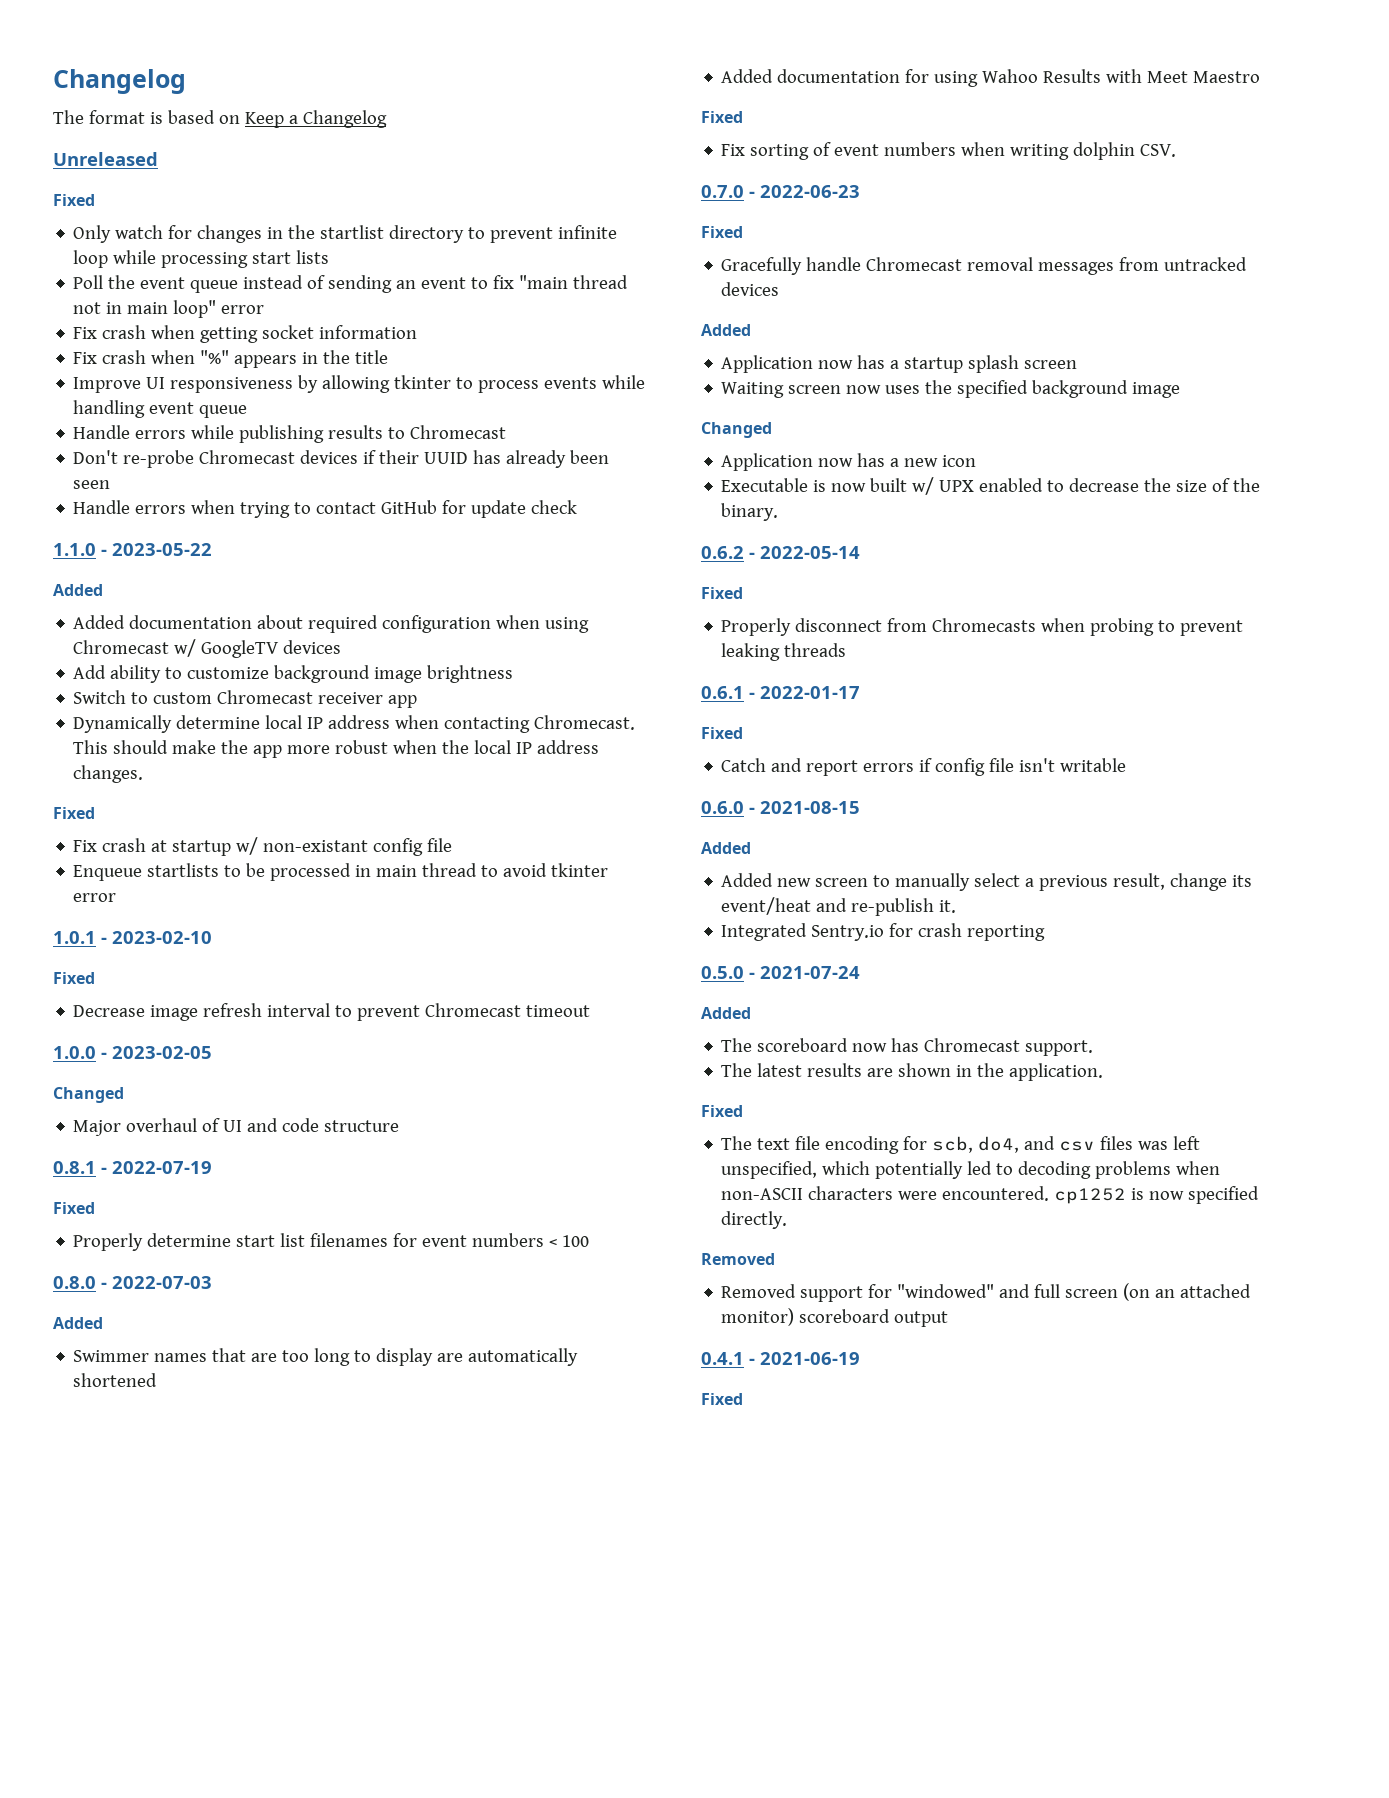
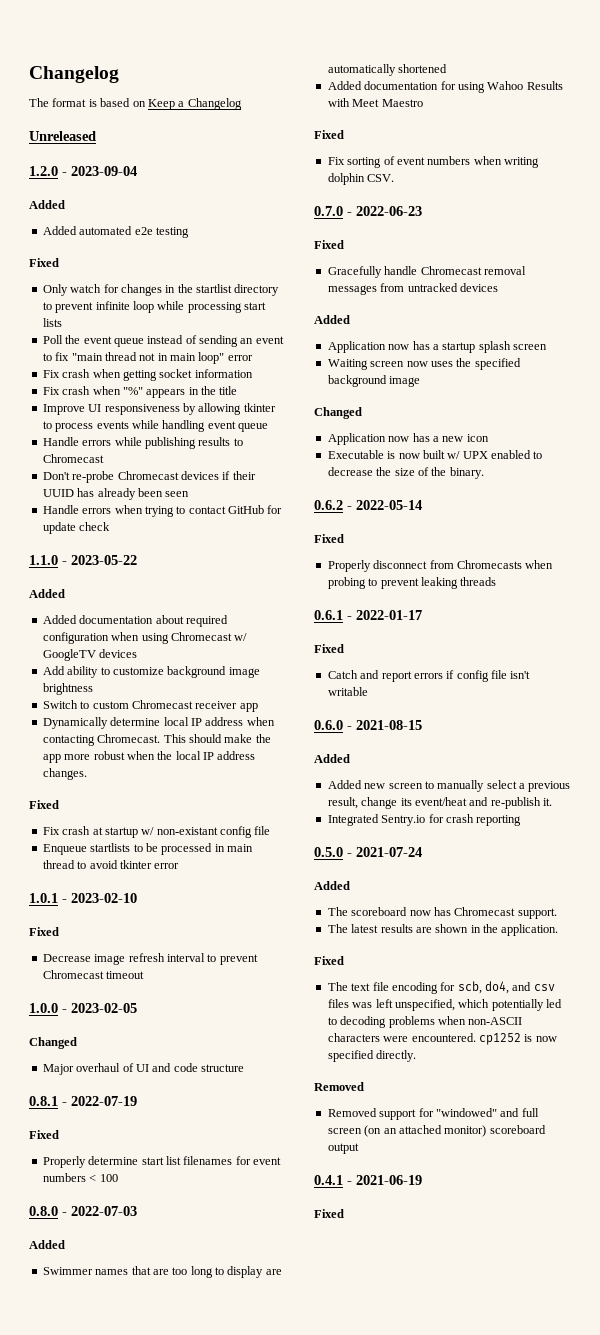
+ 1.2.0 - 2023-09-04
+ Added
+ Added automated e2e testing

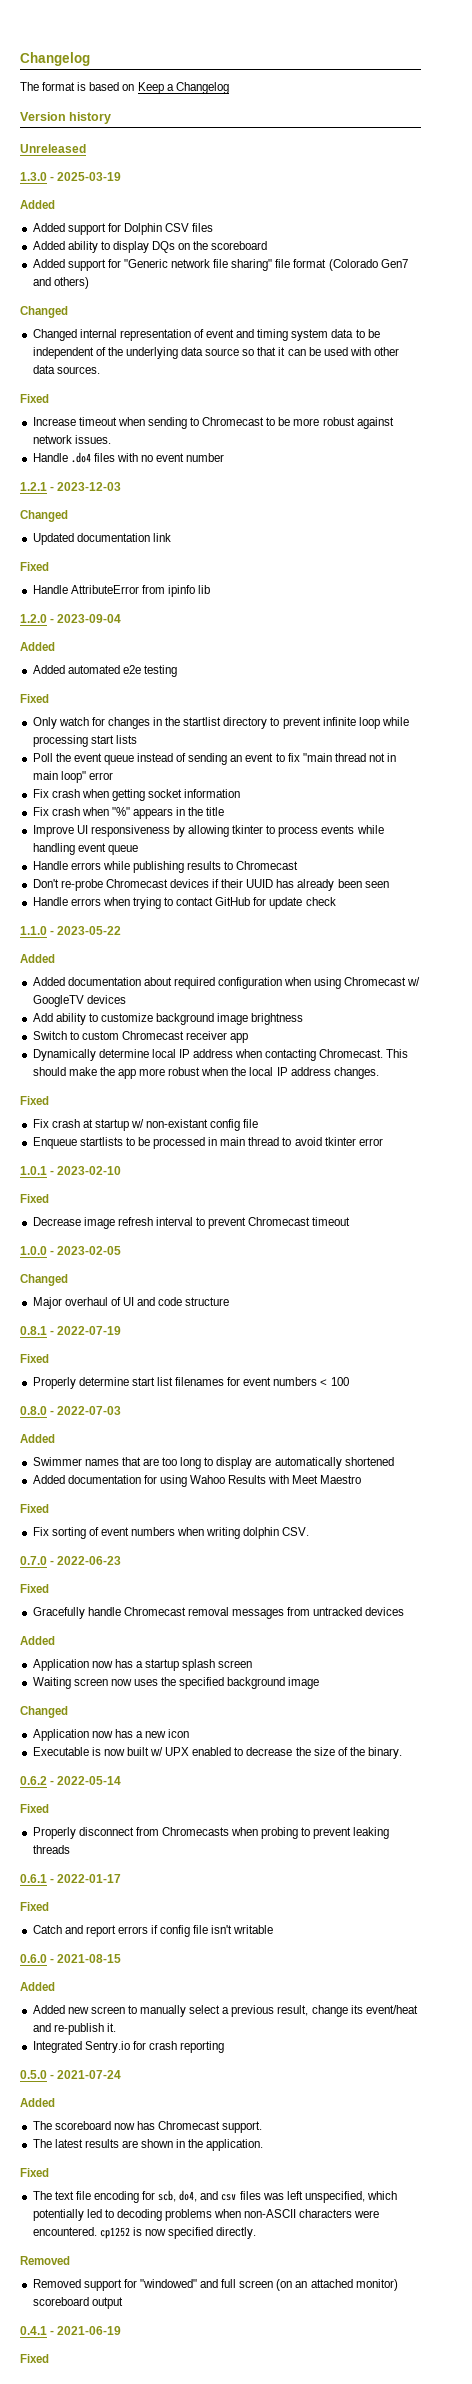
+ Version history
+ 1.3.0 - 2025-03-19
+ Added
+ Added support for Dolphin CSV files
+ Added ability to display DQs on the scoreboard
+ Added support for "Generic network file sharing" file format (Colorado Gen7 and others)
+ Changed
+ Changed internal representation of event and timing system data to be independent of the underlying data source so that it can be used with other data sources.
+ Fixed
+ Increase timeout when sending to Chromecast to be more robust against network issues.
+ Handle .do4 files with no event number
+ 1.2.1 - 2023-12-03
+ Changed
+ Updated documentation link
+ Fixed
+ Handle AttributeError from ipinfo lib

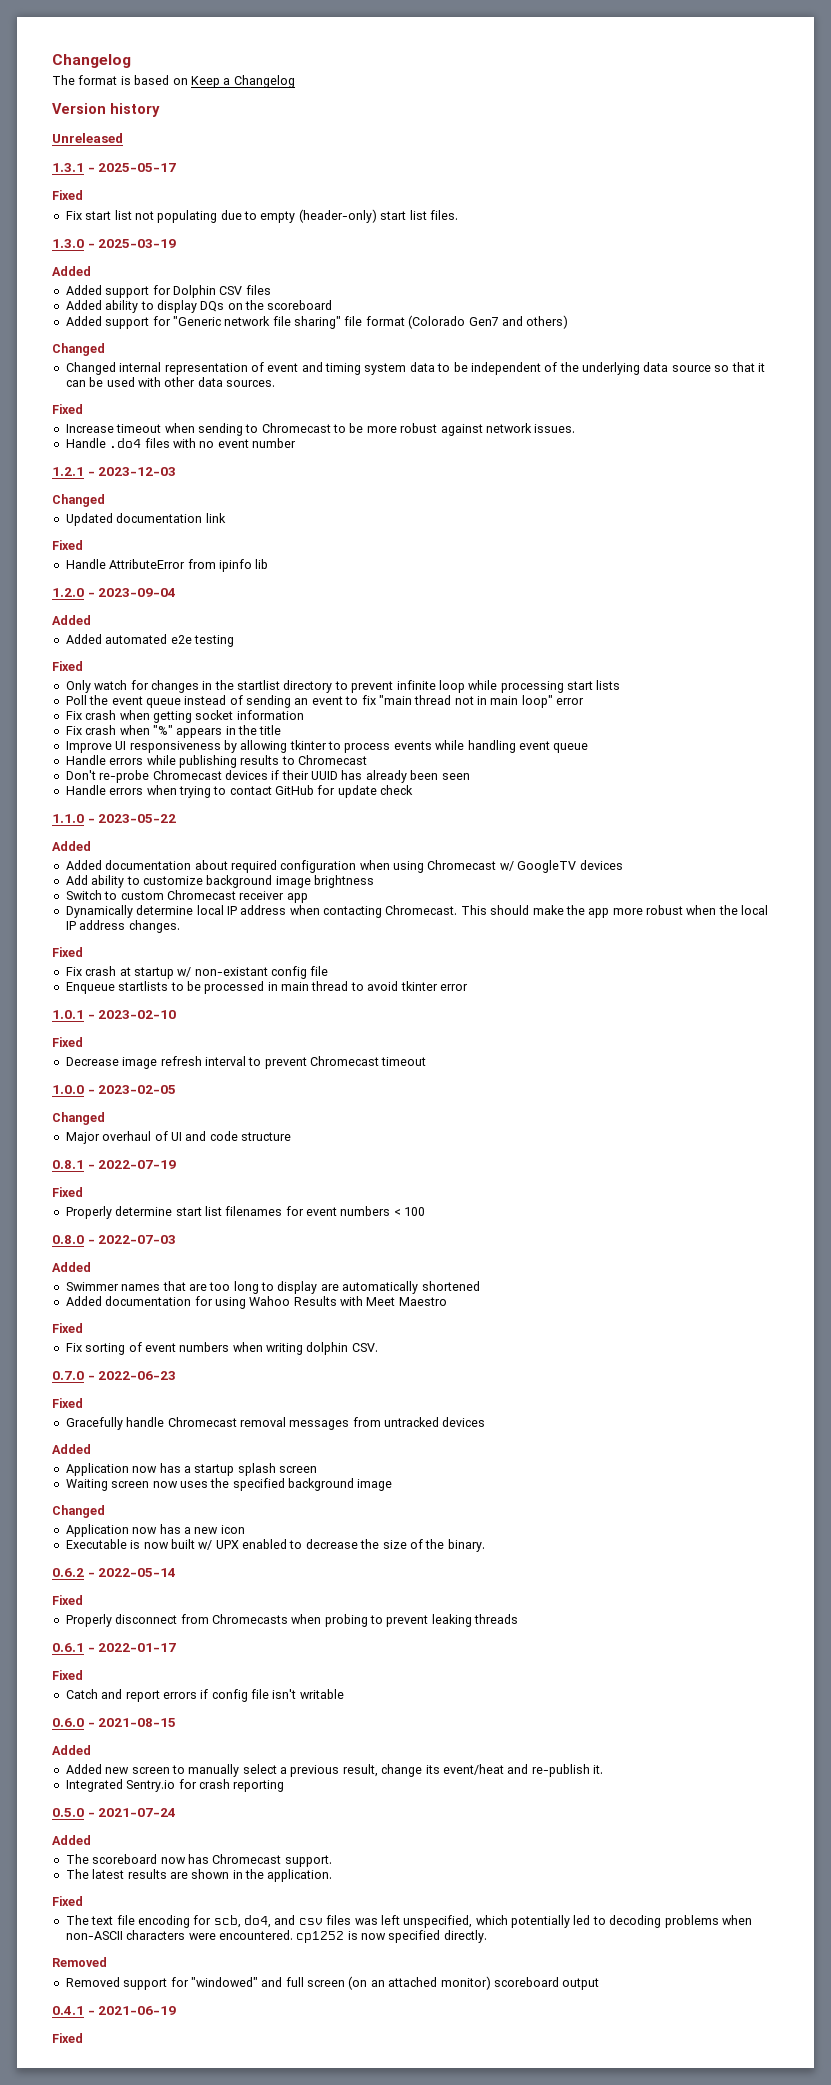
+ 1.3.1 - 2025-05-17
+ Fixed
+ Fix start list not populating due to empty (header-only) start list files.

